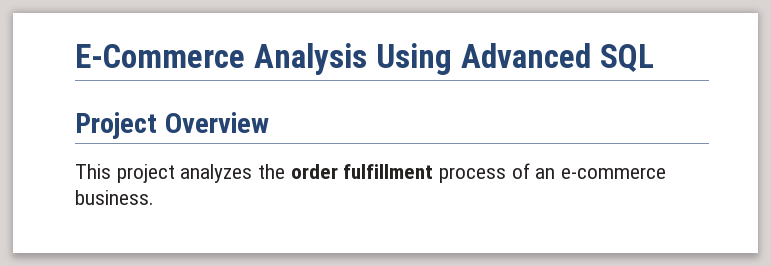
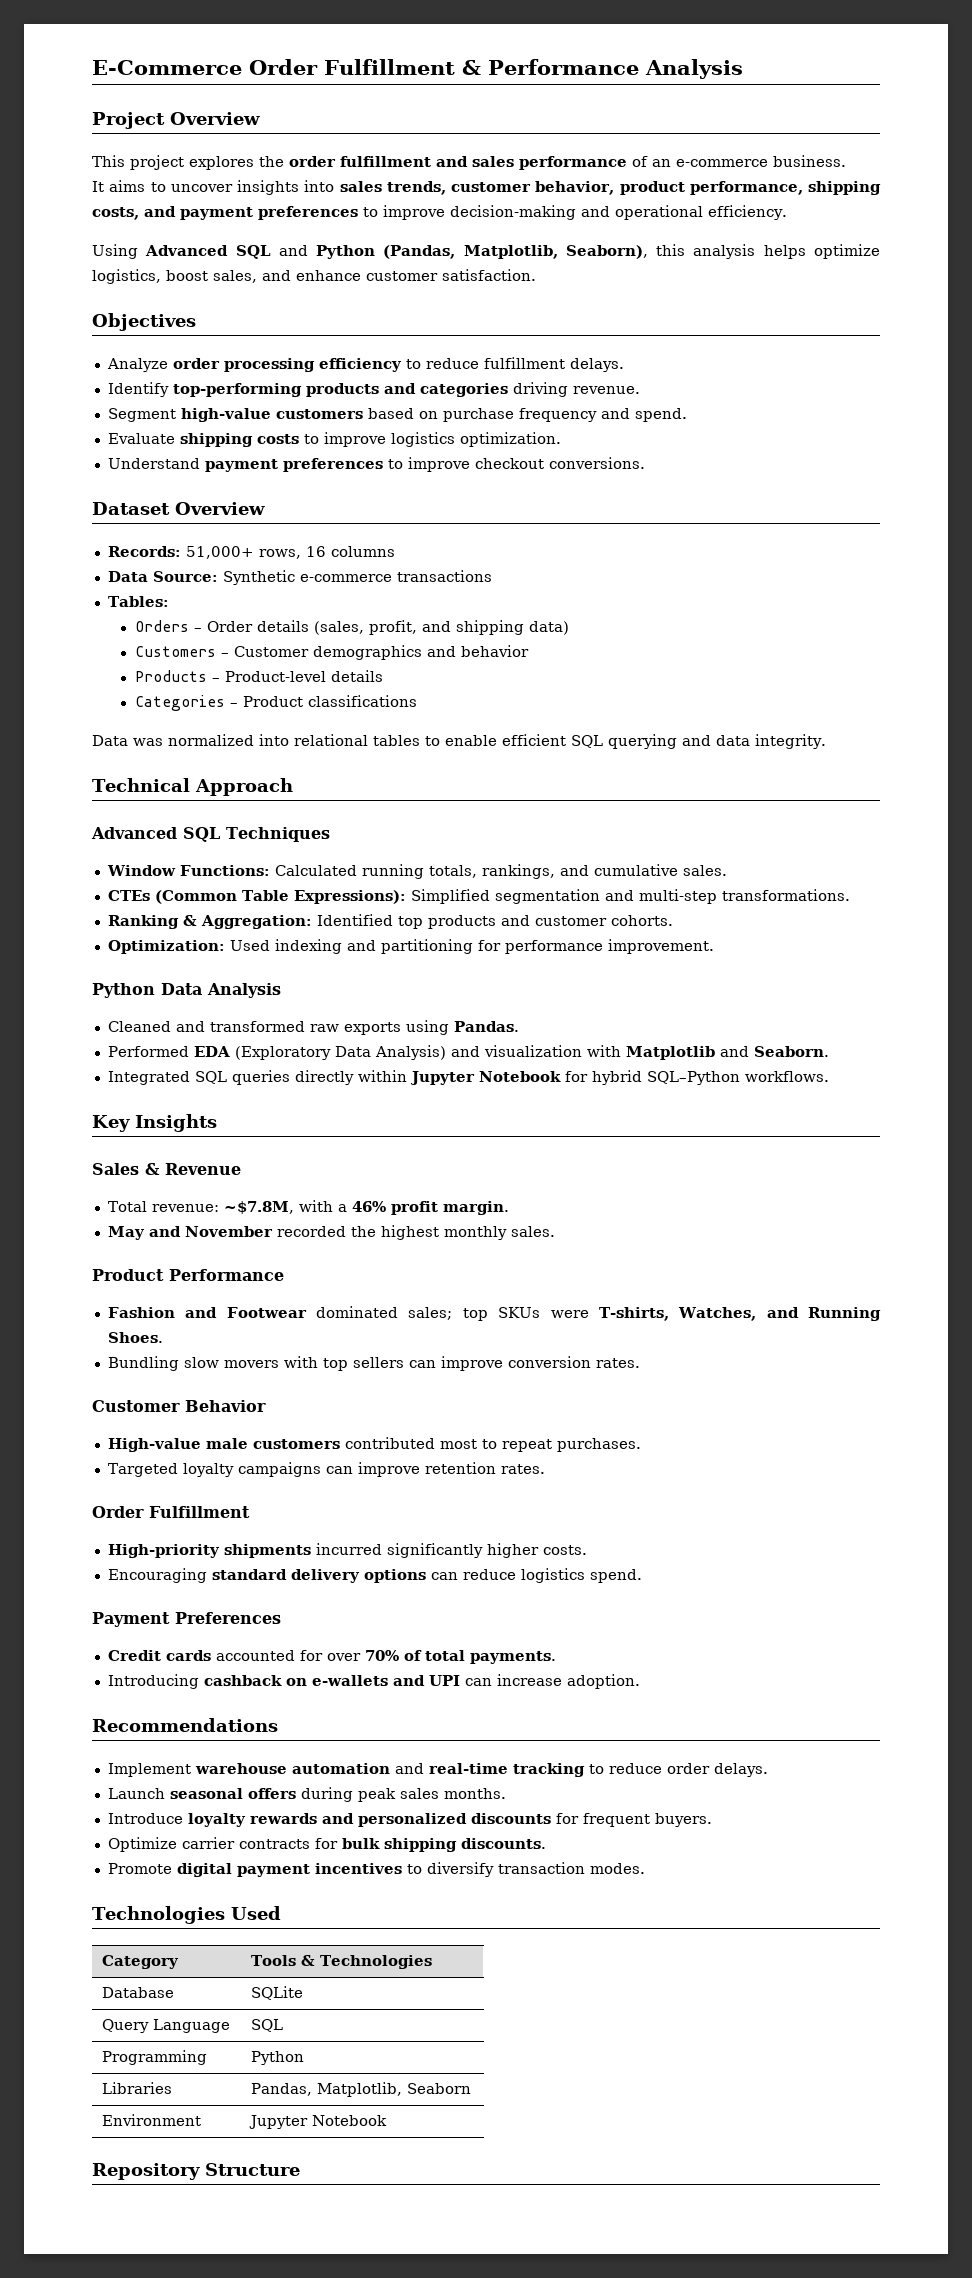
- E-Commerce Analysis Using Advanced SQL
+ E-Commerce Order Fulfillment & Performance Analysis
- This project analyzes the order fulfillment process of an e-commerce business.
+ This project explores the order fulfillment and sales performance of an e-commerce business.
+ It aims to uncover insights into sales trends, customer behavior, product performance, shipping costs, and payment preferences to improve decision-making and operational efficiency.
+ Using Advanced SQL and Python (Pandas, Matplotlib, Seaborn), this analysis helps optimize logistics, boost sales, and enhance customer satisfaction.
+ Objectives
+ Analyze order processing efficiency to reduce fulfillment delays.
+ Identify top-performing products and categories driving revenue.
+ Segment high-value customers based on purchase frequency and spend.
+ Evaluate shipping costs to improve logistics optimization.
+ Understand payment preferences to improve checkout conversions.
+ Dataset Overview
+ Records: 51,000+ rows, 16 columns
+ Data Source: Synthetic e-commerce transactions
+ Tables:
+ Orders – Order details (sales, profit, and shipping data)
+ Customers – Customer demographics and behavior
+ Products – Product-level details
+ Categories – Product classifications
+ Data was normalized into relational tables to enable efficient SQL querying and data integrity.
+ Technical Approach
+ Advanced SQL Techniques
+ Window Functions: Calculated running totals, rankings, and cumulative sales.
+ CTEs (Common Table Expressions): Simplified segmentation and multi-step transformations.
+ Ranking & Aggregation: Identified top products and customer cohorts.
+ Optimization: Used indexing and partitioning for performance improvement.
+ Python Data Analysis
+ Cleaned and transformed raw exports using Pandas.
+ Performed EDA (Exploratory Data Analysis) and visualization with Matplotlib and Seaborn.
+ Integrated SQL queries directly within Jupyter Notebook for hybrid SQL–Python workflows.
+ Key Insights
+ Sales & Revenue
+ Total revenue: ~$7.8M, with a 46% profit margin.
+ May and November recorded the highest monthly sales.
+ Product Performance
+ Fashion and Footwear dominated sales; top SKUs were T-shirts, Watches, and Running Shoes.
+ Bundling slow movers with top sellers can improve conversion rates.
+ Customer Behavior
+ High-value male customers contributed most to repeat purchases.
+ Targeted loyalty campaigns can improve retention rates.
+ Order Fulfillment
+ High-priority shipments incurred significantly higher costs.
+ Encouraging standard delivery options can reduce logistics spend.
+ Payment Preferences
+ Credit cards accounted for over 70% of total payments.
+ Introducing cashback on e-wallets and UPI can increase adoption.
+ Recommendations
+ Implement warehouse automation and real-time tracking to reduce order delays.
+ Launch seasonal offers during peak sales months.
+ Introduce loyalty rewards and personalized discounts for frequent buyers.
+ Optimize carrier contracts for bulk shipping discounts.
+ Promote digital payment incentives to diversify transaction modes.
+ Technologies Used
+ Category | Tools & Technologies
+ Database | SQLite
+ Query Language | SQL
+ Programming | Python
+ Libraries | Pandas, Matplotlib, Seaborn
+ Environment | Jupyter Notebook
+ Repository Structure

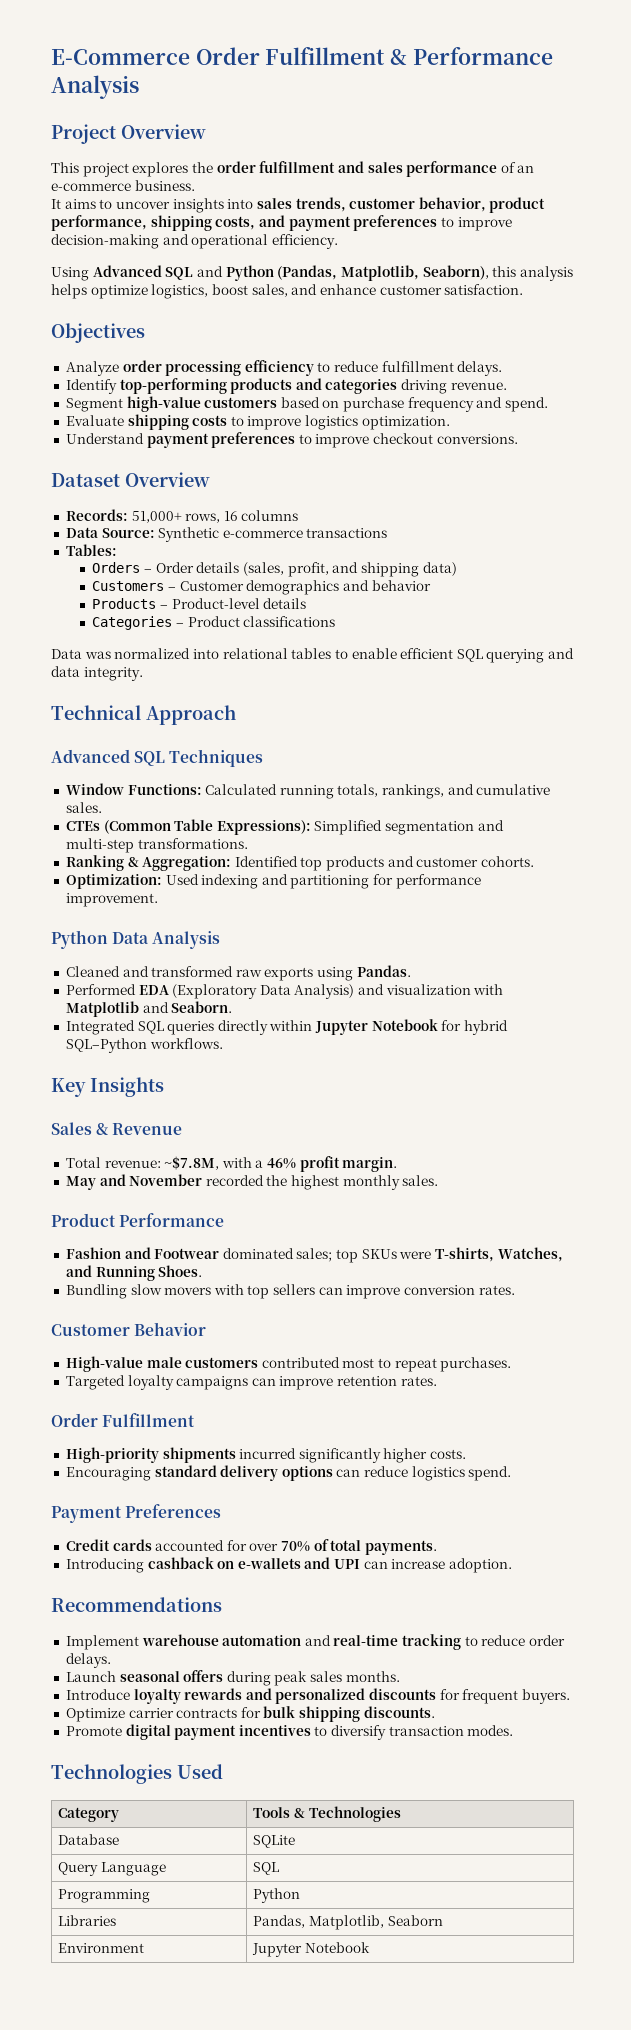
- Repository Structure

